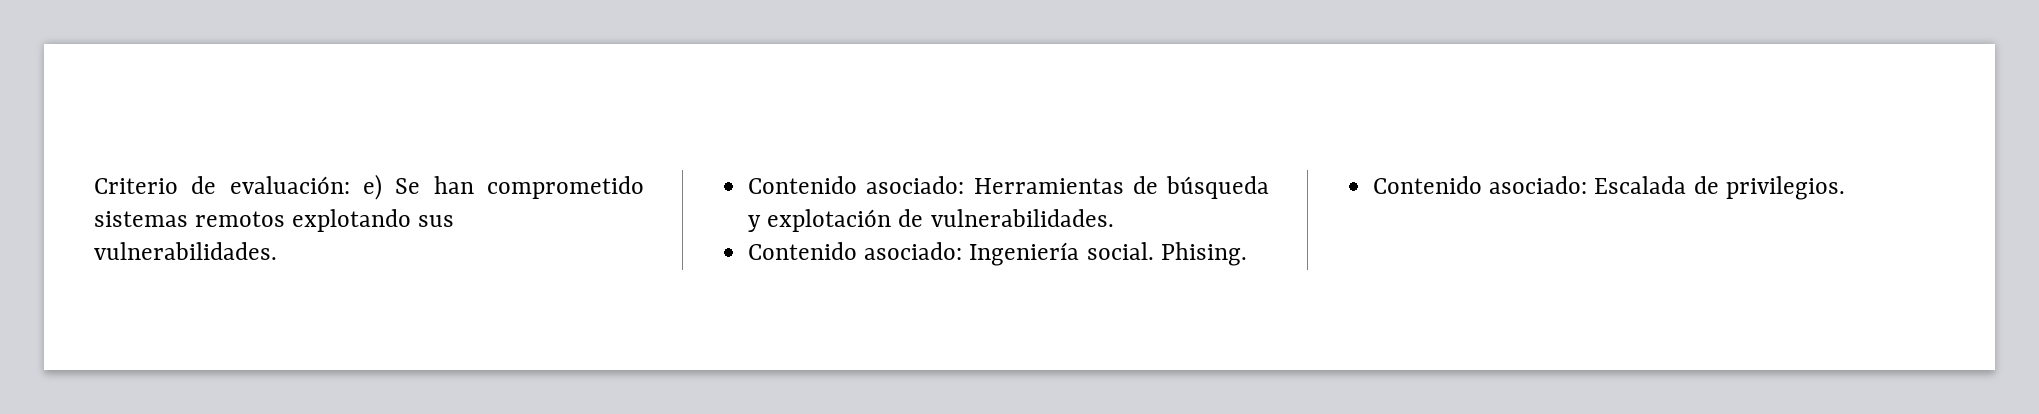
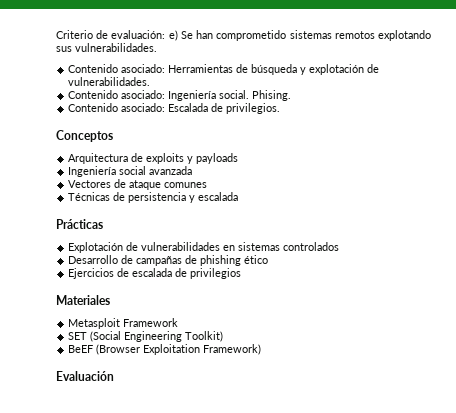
+ Conceptos
+ Arquitectura de exploits y payloads
+ Ingeniería social avanzada
+ Vectores de ataque comunes
+ Técnicas de persistencia y escalada
+ Prácticas
+ Explotación de vulnerabilidades en sistemas controlados
+ Desarrollo de campañas de phishing ético
+ Ejercicios de escalada de privilegios
+ Materiales
+ Metasploit Framework
+ SET (Social Engineering Toolkit)
+ BeEF (Browser Exploitation Framework)
+ Evaluación

